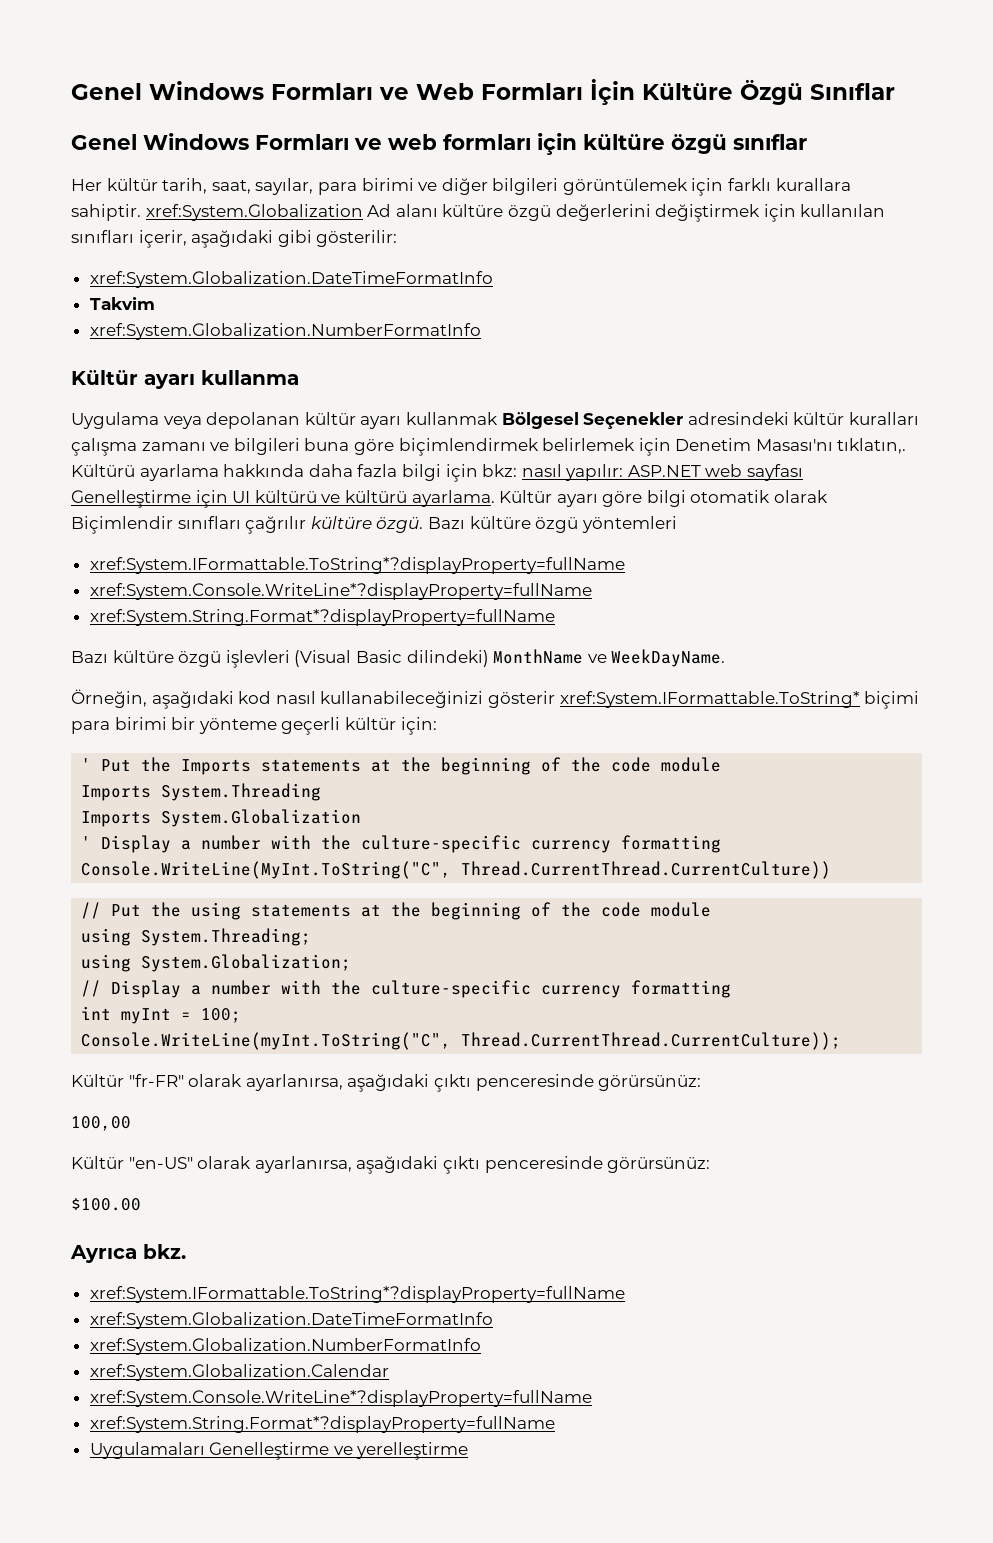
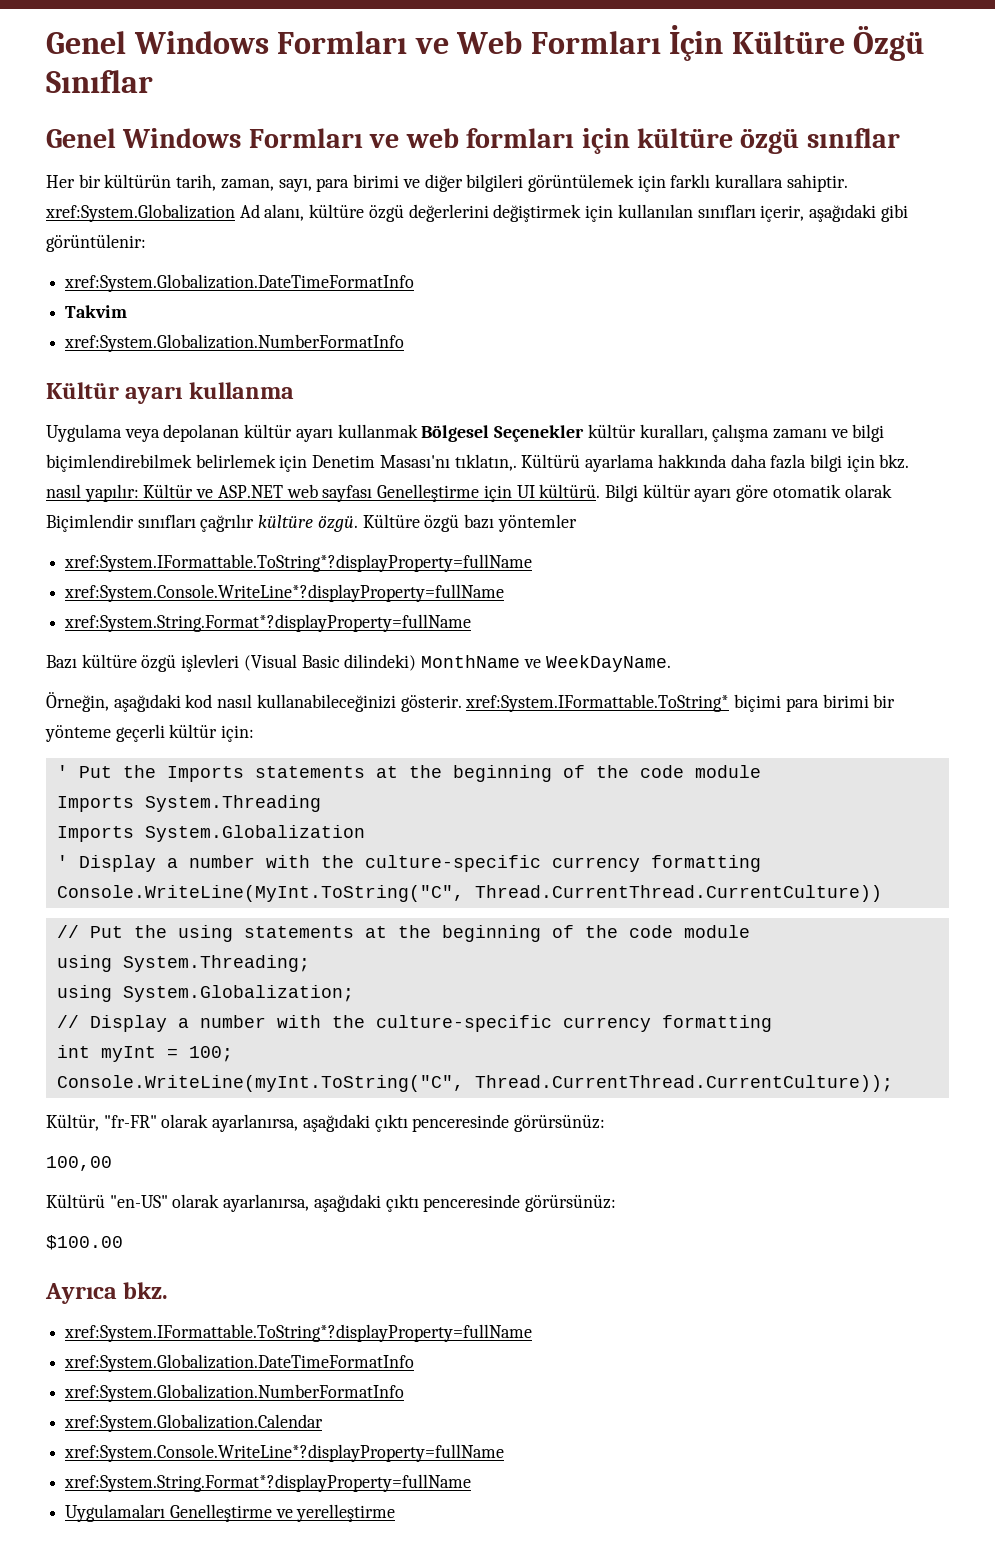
- Her kültür tarih, saat, sayılar, para birimi ve diğer bilgileri görüntülemek için farklı kurallara sahiptir. xref:System.Globalization Ad alanı kültüre özgü değerlerini değiştirmek için kullanılan sınıfları içerir, aşağıdaki gibi gösterilir:
+ Her bir kültürün tarih, zaman, sayı, para birimi ve diğer bilgileri görüntülemek için farklı kurallara sahiptir. xref:System.Globalization Ad alanı, kültüre özgü değerlerini değiştirmek için kullanılan sınıfları içerir, aşağıdaki gibi görüntülenir:
- Uygulama veya depolanan kültür ayarı kullanmak Bölgesel Seçenekler adresindeki kültür kuralları çalışma zamanı ve bilgileri buna göre biçimlendirmek belirlemek için Denetim Masası'nı tıklatın,.
+ Uygulama veya depolanan kültür ayarı kullanmak Bölgesel Seçenekler kültür kuralları, çalışma zamanı ve bilgi biçimlendirebilmek belirlemek için Denetim Masası'nı tıklatın,.
- Kültürü ayarlama hakkında daha fazla bilgi için bkz: nasıl yapılır: ASP.NET web sayfası Genelleştirme için UI kültürü ve kültürü ayarlama. Kültür ayarı göre bilgi otomatik olarak Biçimlendir sınıfları çağrılır kültüre özgü.
+ Kültürü ayarlama hakkında daha fazla bilgi için bkz. nasıl yapılır: Kültür ve ASP.NET web sayfası Genelleştirme için UI kültürü. Bilgi kültür ayarı göre otomatik olarak Biçimlendir sınıfları çağrılır kültüre özgü.
- Bazı kültüre özgü yöntemleri
+ Kültüre özgü bazı yöntemler
- Örneğin, aşağıdaki kod nasıl kullanabileceğinizi gösterir xref:System.IFormattable.ToString* biçimi para birimi bir yönteme geçerli kültür için:
+ Örneğin, aşağıdaki kod nasıl kullanabileceğinizi gösterir. xref:System.IFormattable.ToString* biçimi para birimi bir yönteme geçerli kültür için:
- Kültür "fr-FR" olarak ayarlanırsa, aşağıdaki çıktı penceresinde görürsünüz:
+ Kültür, "fr-FR" olarak ayarlanırsa, aşağıdaki çıktı penceresinde görürsünüz:
- Kültür "en-US" olarak ayarlanırsa, aşağıdaki çıktı penceresinde görürsünüz:
+ Kültürü "en-US" olarak ayarlanırsa, aşağıdaki çıktı penceresinde görürsünüz:

